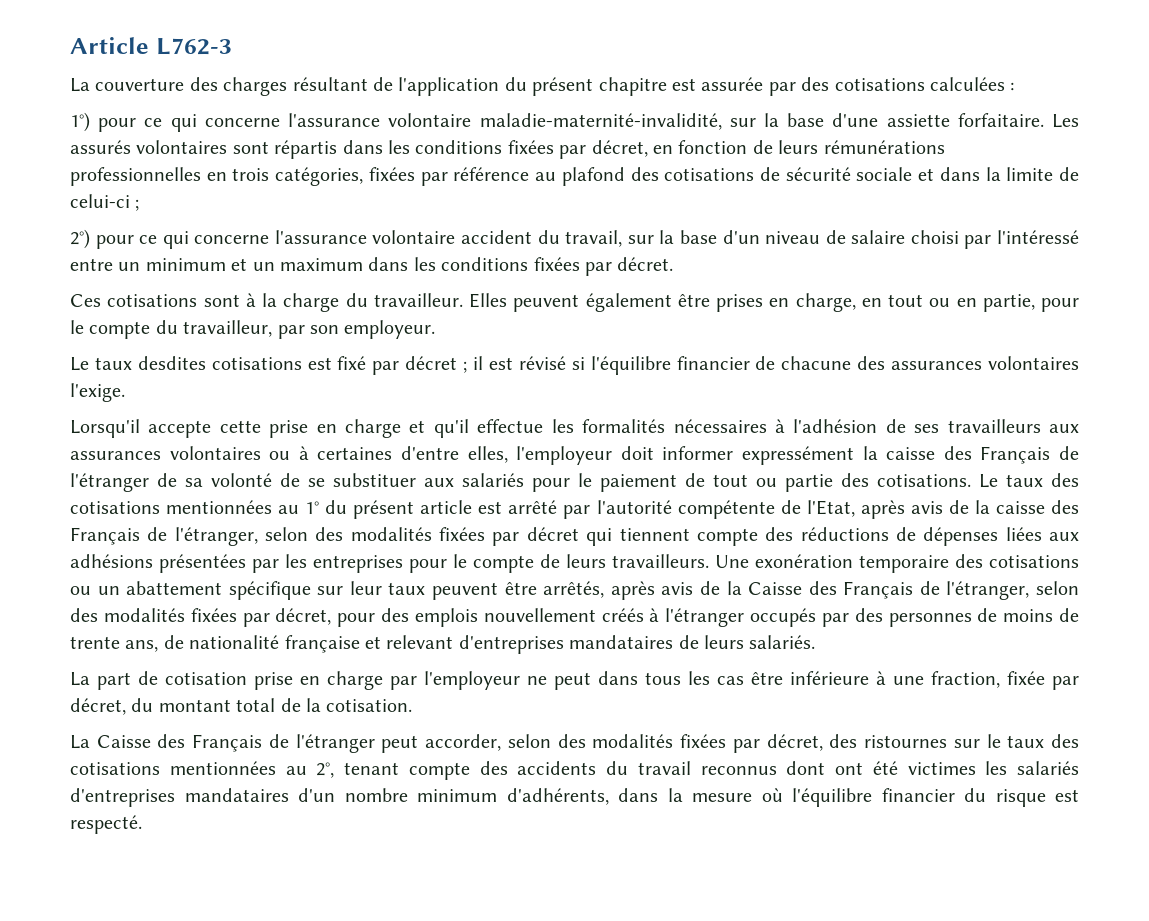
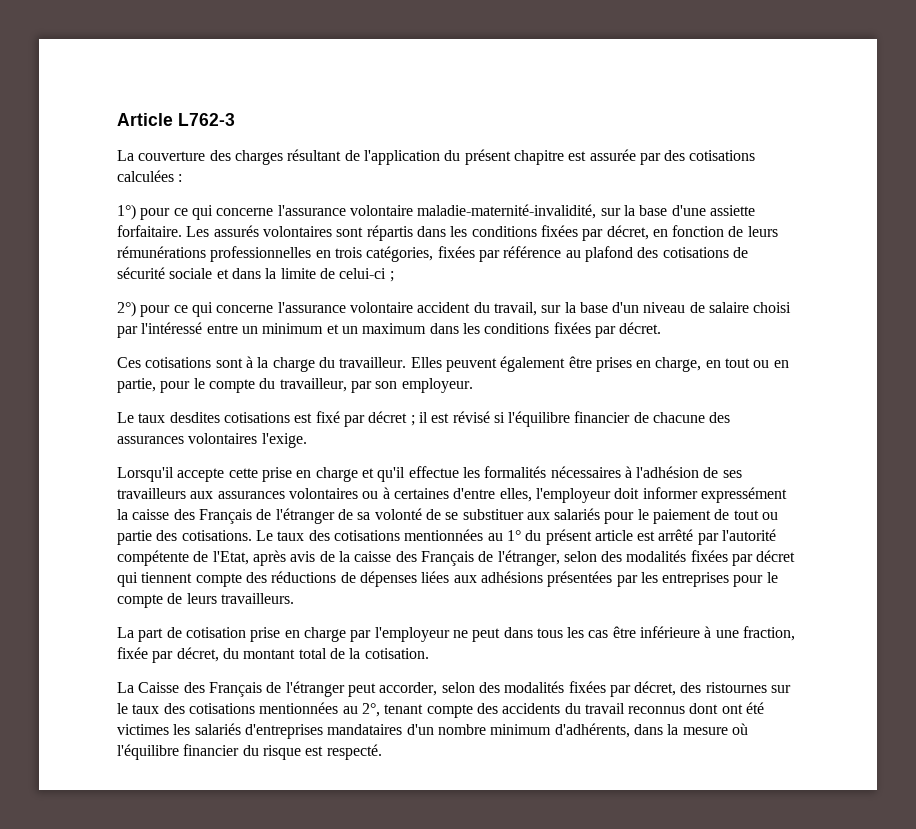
- Une exonération temporaire des cotisations ou un abattement spécifique sur leur taux peuvent être arrêtés, après avis de la Caisse des Français de l'étranger, selon des modalités fixées par décret, pour des emplois nouvellement créés à l'étranger occupés par des personnes de moins de trente ans, de nationalité française et relevant d'entreprises mandataires de leurs salariés.

